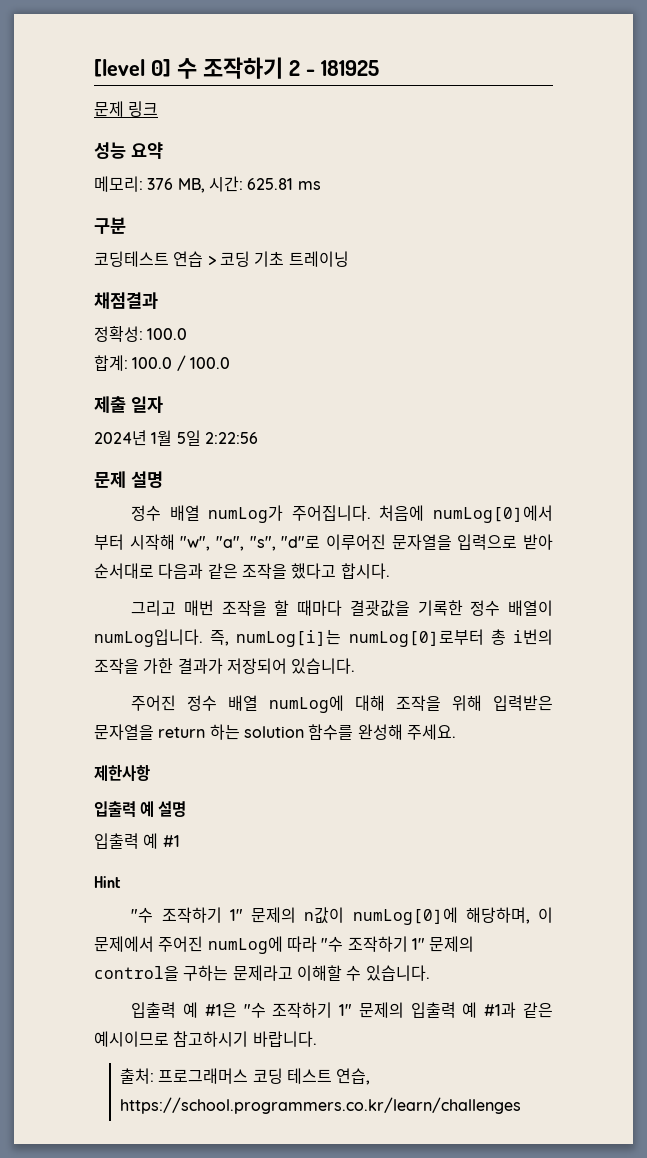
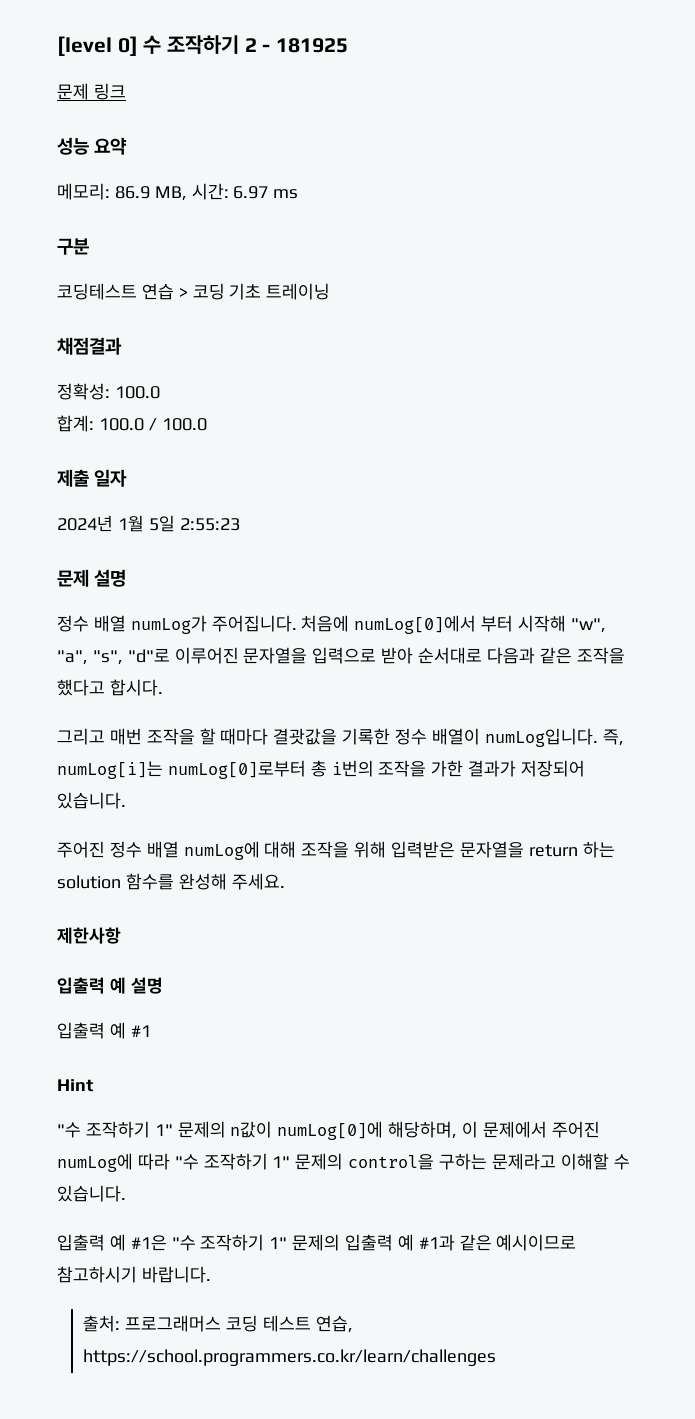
- 메모리: 376 MB, 시간: 625.81 ms
+ 메모리: 86.9 MB, 시간: 6.97 ms
- 2024년 1월 5일 2:22:56
+ 2024년 1월 5일 2:55:23

